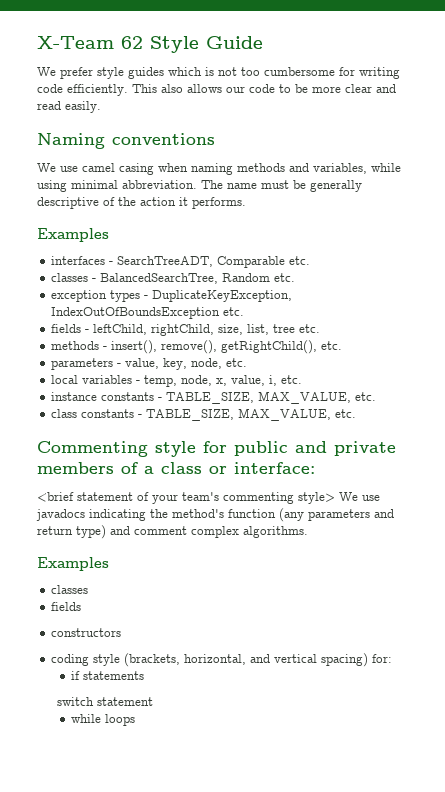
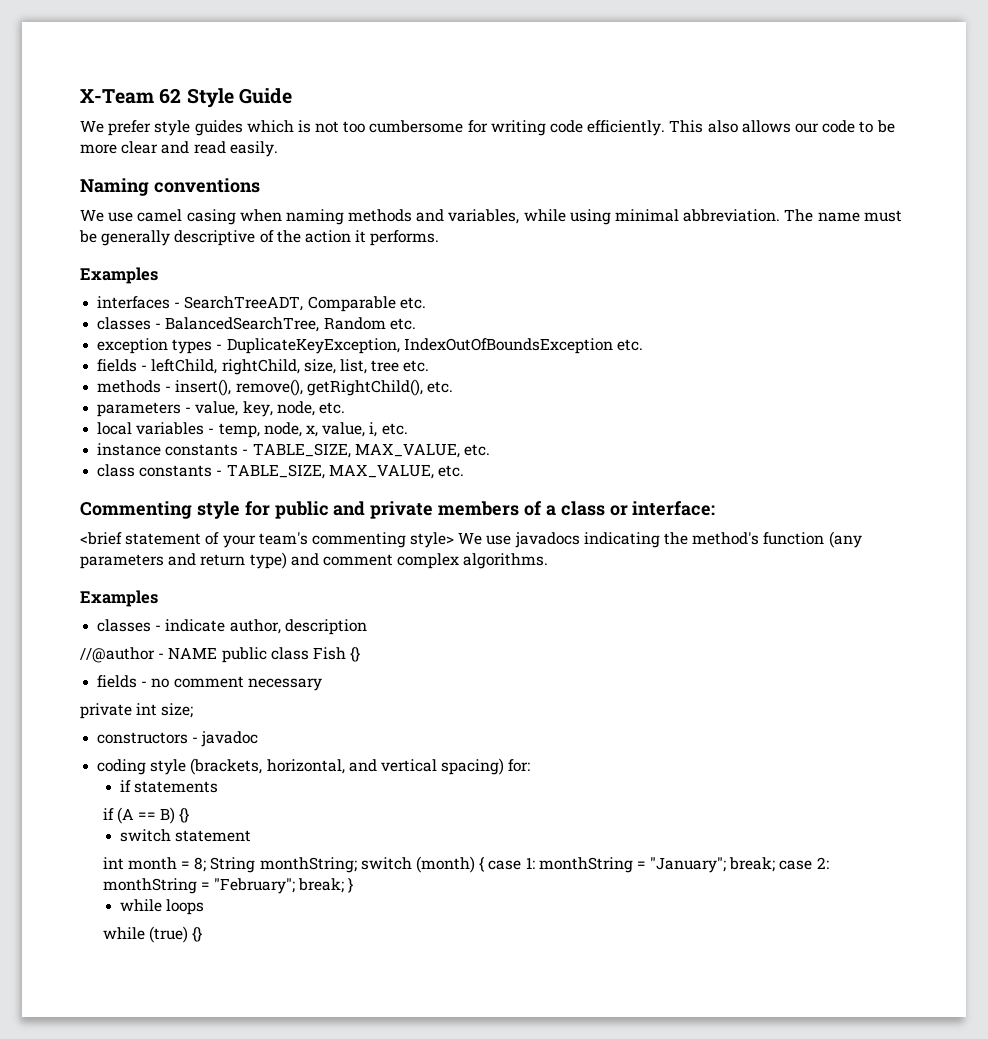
  <brief statement of your team's commenting style> We use javadocs indicating the method's function (any parameters and return type) and comment complex algorithms.
  Examples
- classes
- fields
+ classes - indicate author, description
+ //@author - NAME public class Fish {}
+ fields - no comment necessary
+ private int size;
- constructors
+ constructors - javadoc
+ if (A == B) {}
  switch statement
+ int month = 8; String monthString; switch (month) { case 1: monthString = "January"; break; case 2: monthString = "February"; break; }
+ while (true) {}

